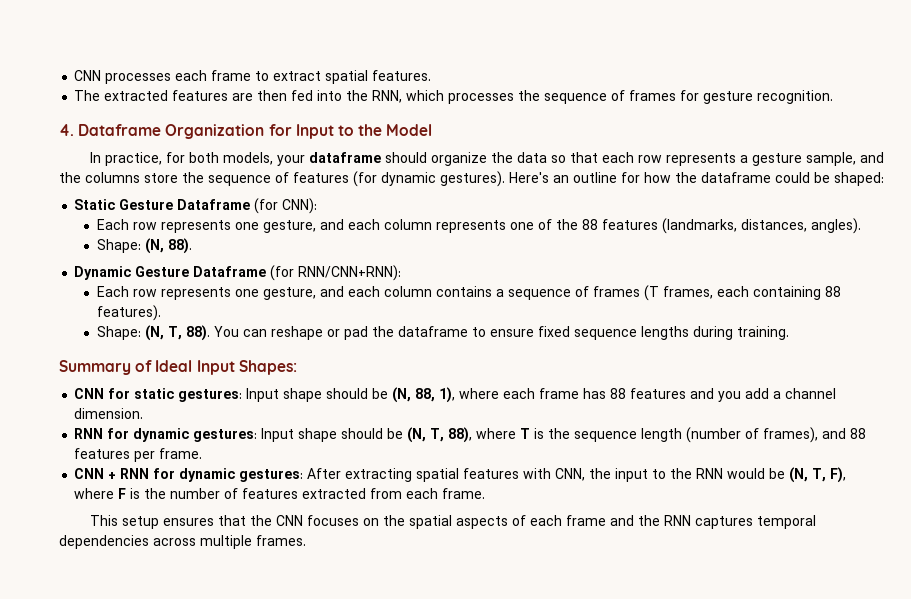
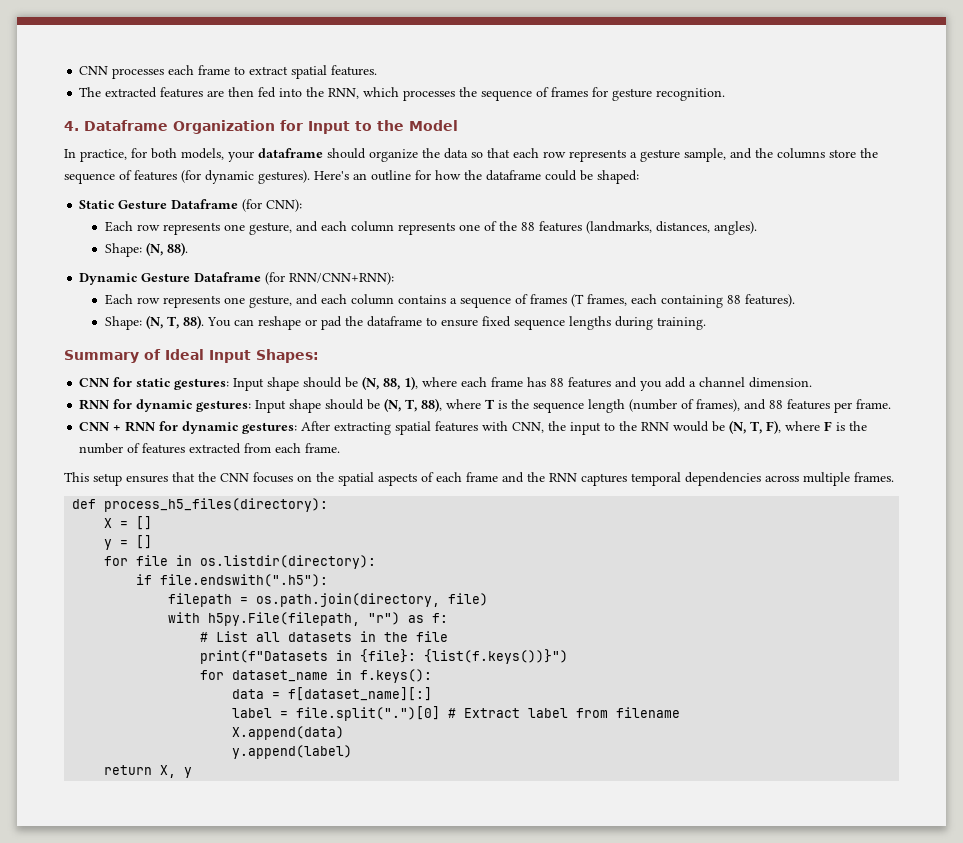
+ def process_h5_files(directory):
+ X = []
+ y = []
+ for file in os.listdir(directory):
+ if file.endswith(".h5"):
+ filepath = os.path.join(directory, file)
+ with h5py.File(filepath, "r") as f:
+ # List all datasets in the file
+ print(f"Datasets in {file}: {list(f.keys())}")
+ for dataset_name in f.keys():
+ data = f[dataset_name][:]
+ label = file.split(".")[0] # Extract label from filename
+ X.append(data)
+ y.append(label)
+ return X, y

